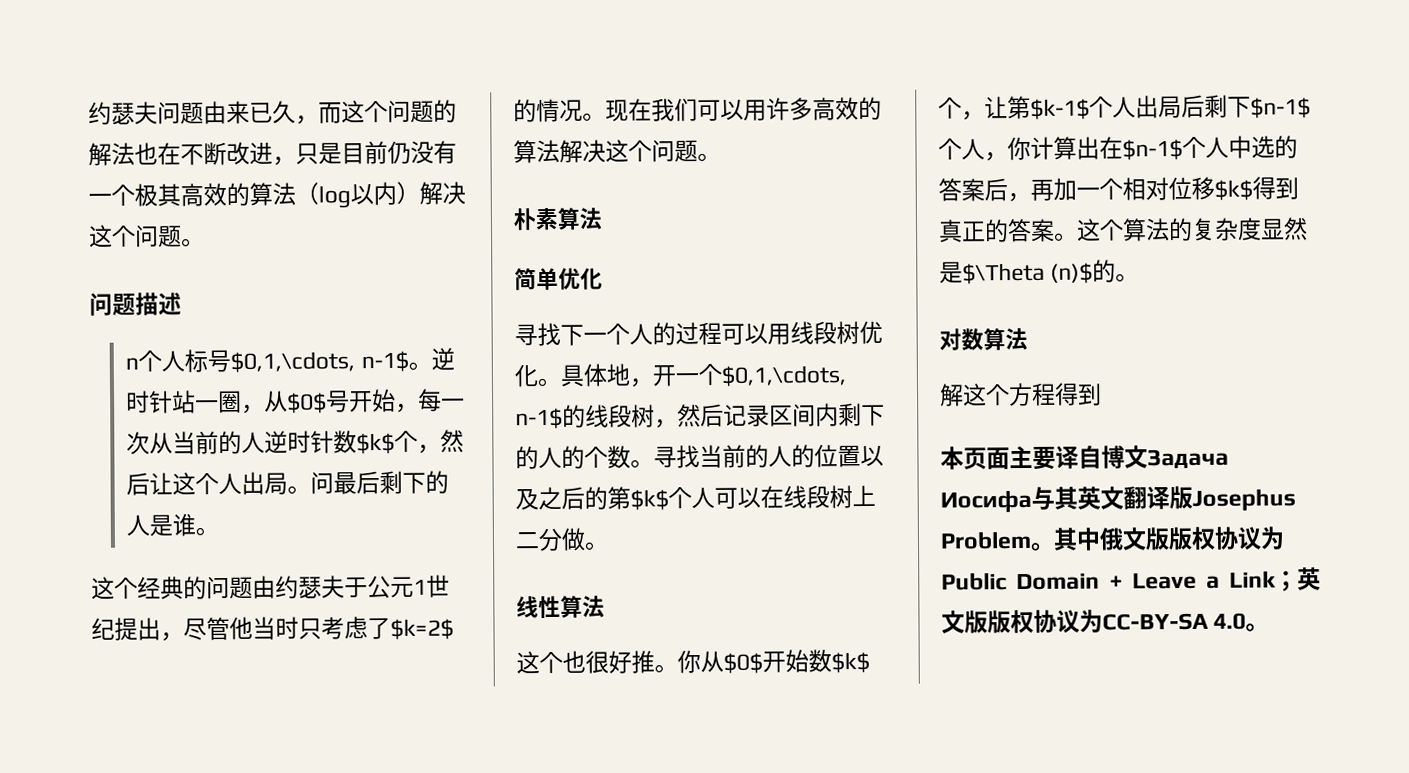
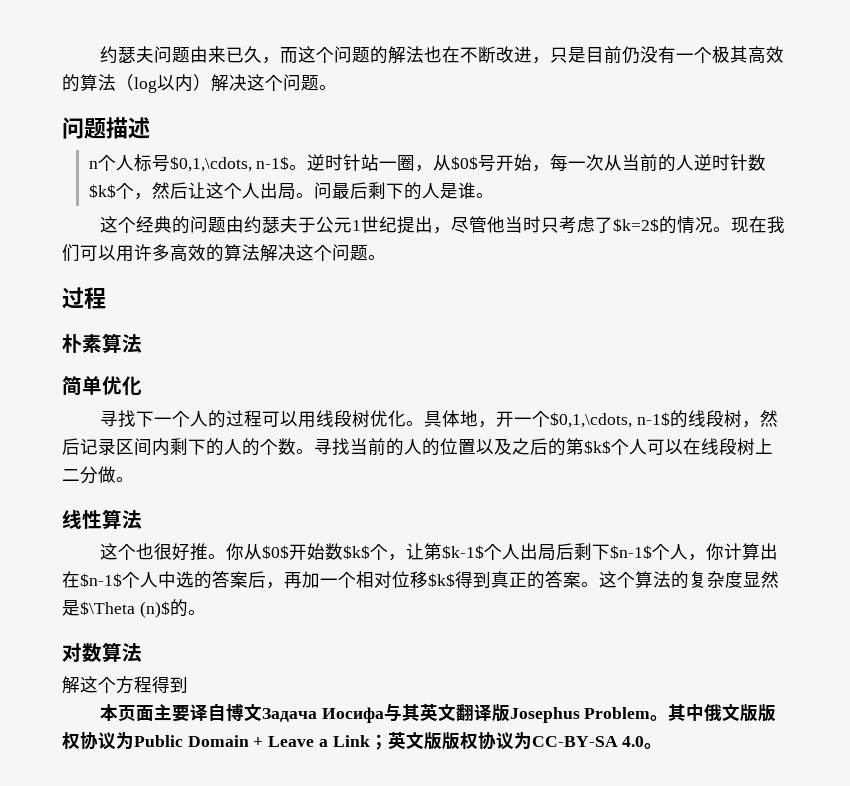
  现在我们可以用许多高效的算法解决这个问题。
+ 过程

